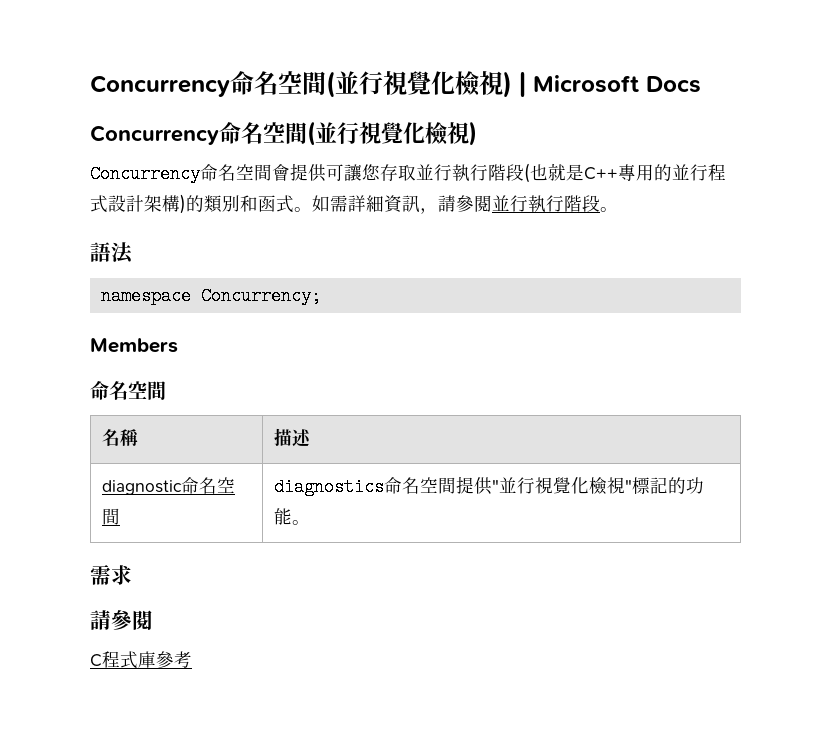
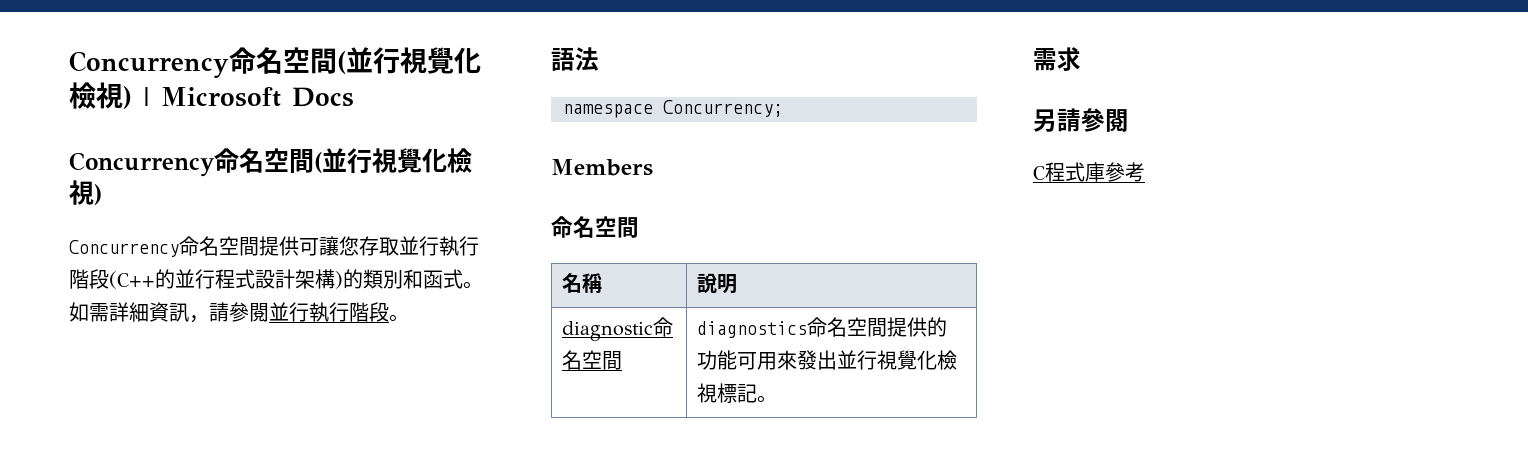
- Concurrency命名空間會提供可讓您存取並行執行階段(也就是C++專用的並行程式設計架構)的類別和函式。
+ Concurrency命名空間提供可讓您存取並行執行階段(C++的並行程式設計架構)的類別和函式。
- 名稱 | 描述
+ 名稱 | 說明
- diagnostic命名空間 | diagnostics命名空間提供"並行視覺化檢視"標記的功能。
+ diagnostic命名空間 | diagnostics命名空間提供的功能可用來發出並行視覺化檢視標記。
  需求
- 請參閱
+ 另請參閱

